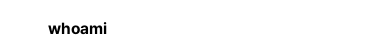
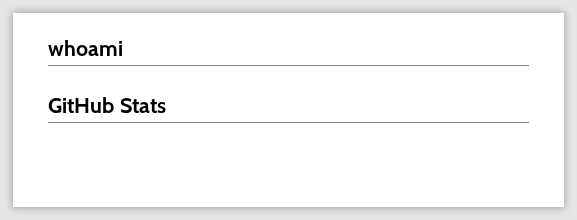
+ GitHub Stats

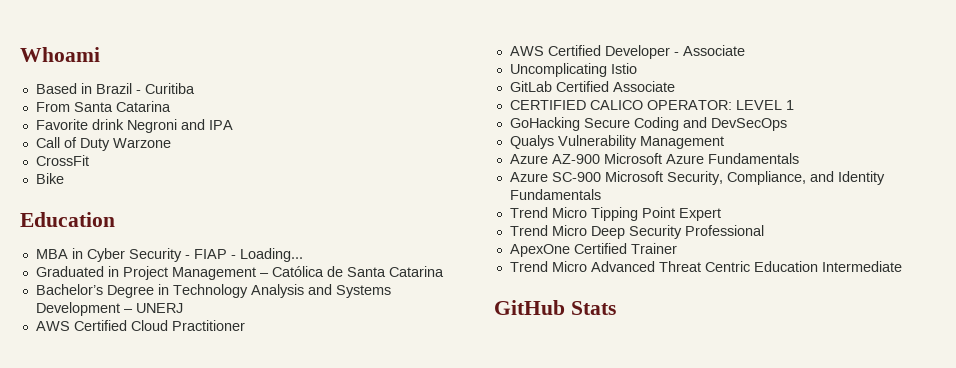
- whoami
+ Whoami
+ Based in Brazil - Curitiba
+ From Santa Catarina
+ Favorite drink Negroni and IPA
+ Call of Duty Warzone
+ CrossFit
+ Bike
+ Education
+ MBA in Cyber Security - FIAP - Loading...
+ Graduated in Project Management – Católica de Santa Catarina
+ Bachelor’s Degree in Technology Analysis and Systems Development – UNERJ
+ AWS Certified Cloud Practitioner
+ AWS Certified Developer - Associate
+ Uncomplicating Istio
+ GitLab Certified Associate
+ CERTIFIED CALICO OPERATOR: LEVEL 1
+ GoHacking Secure Coding and DevSecOps
+ Qualys Vulnerability Management
+ Azure AZ-900 Microsoft Azure Fundamentals
+ Azure SC-900 Microsoft Security, Compliance, and Identity Fundamentals
+ Trend Micro Tipping Point Expert
+ Trend Micro Deep Security Professional
+ ApexOne Certified Trainer
+ Trend Micro Advanced Threat Centric Education Intermediate

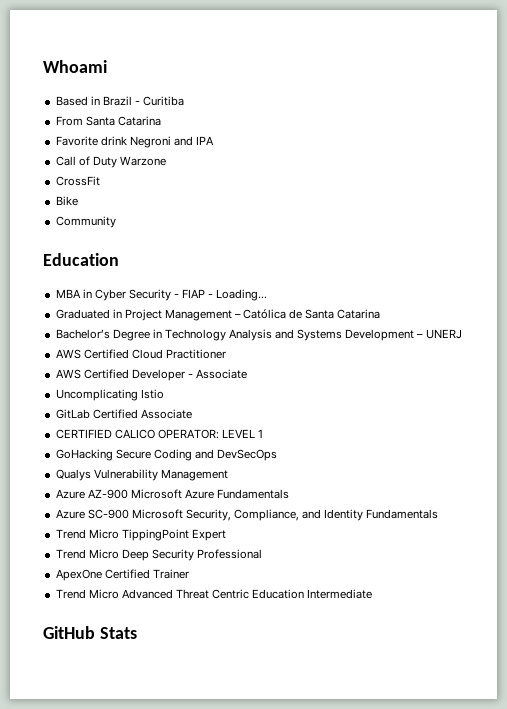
+ Community
- Trend Micro Tipping Point Expert
+ Trend Micro TippingPoint Expert

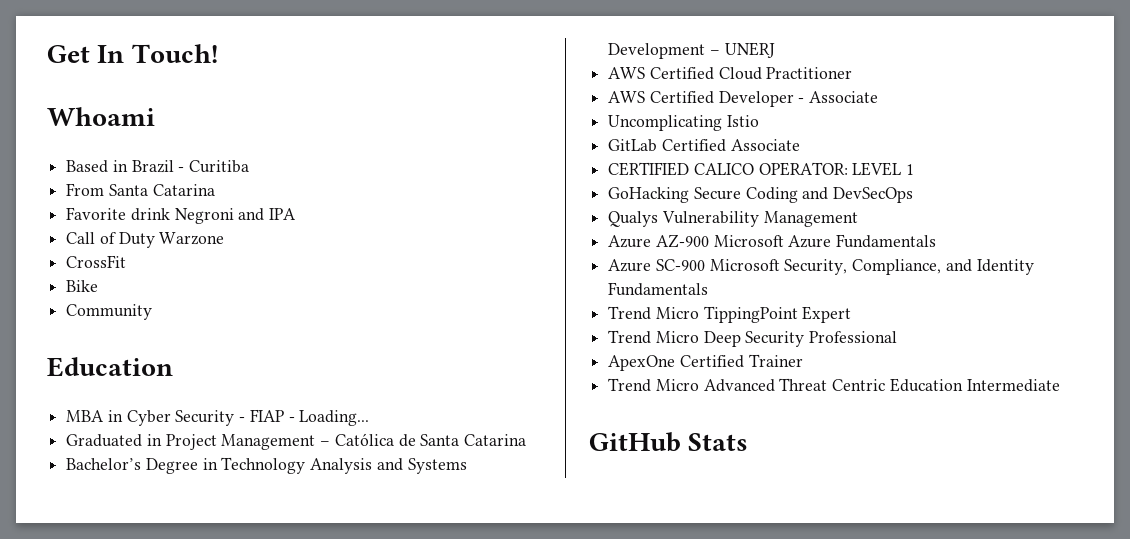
+ Get In Touch!

